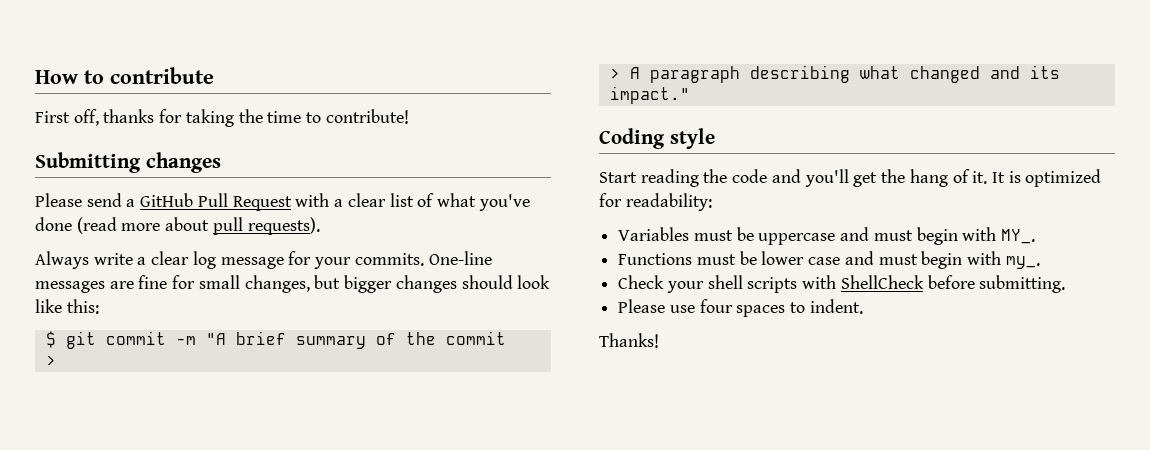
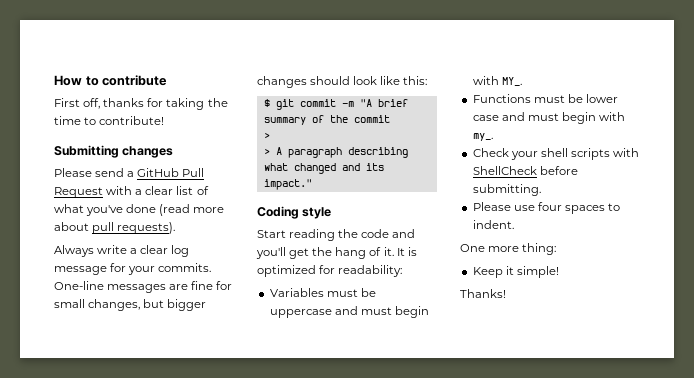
+ One more thing:
+ Keep it simple!

